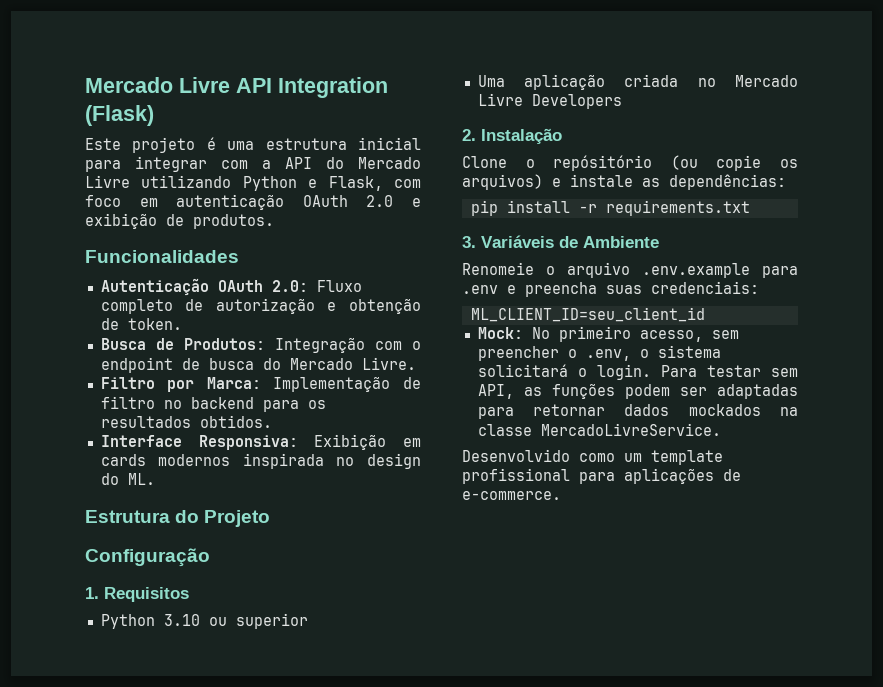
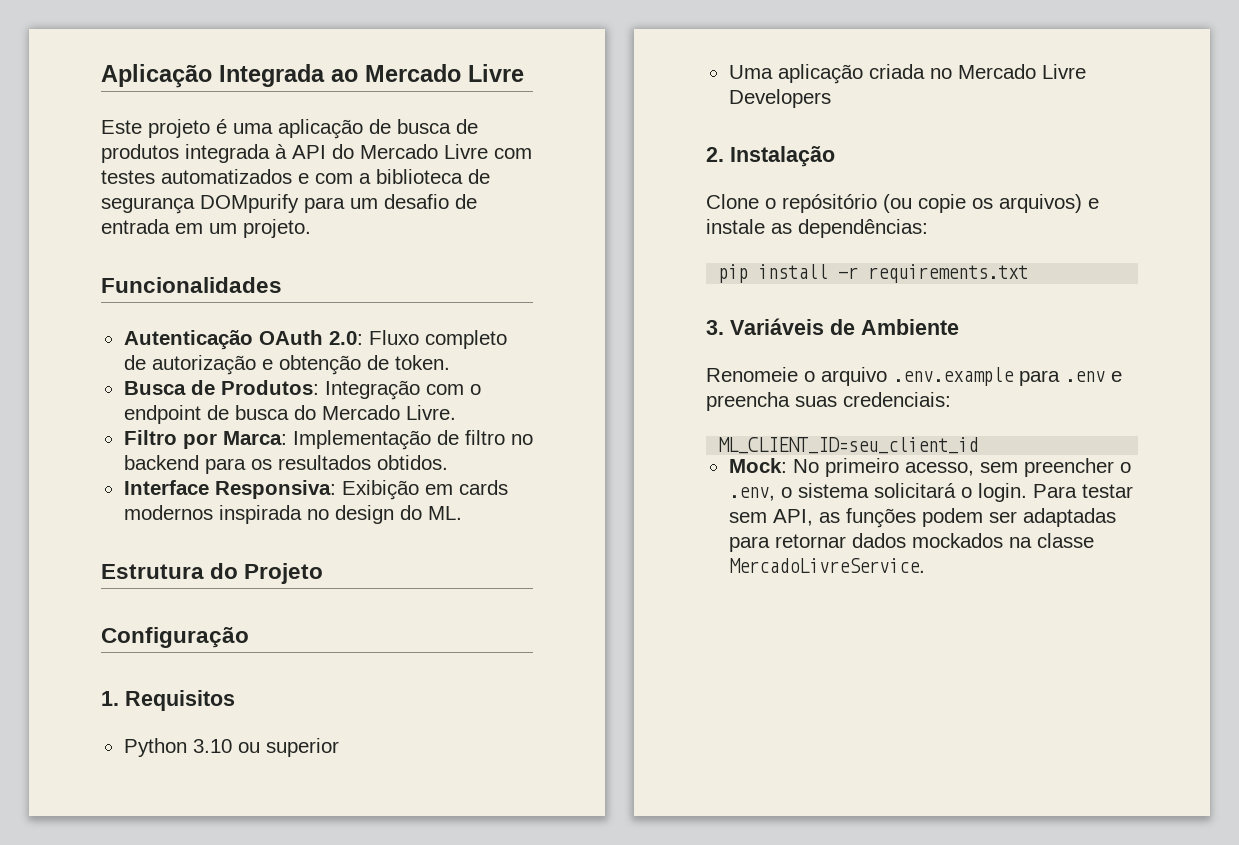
- Mercado Livre API Integration (Flask)
+ Aplicação Integrada ao Mercado Livre
- Este projeto é uma estrutura inicial para integrar com a API do Mercado Livre utilizando Python e Flask, com foco em autenticação OAuth 2.0 e exibição de produtos.
+ Este projeto é uma aplicação de busca de produtos integrada à API do Mercado Livre com testes automatizados e com a biblioteca de segurança DOMpurify para um desafio de entrada em um projeto.
- Desenvolvido como um template profissional para aplicações de e-commerce.

